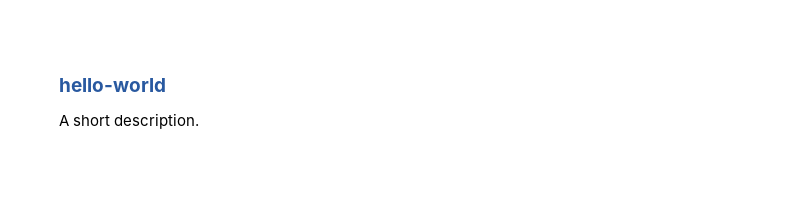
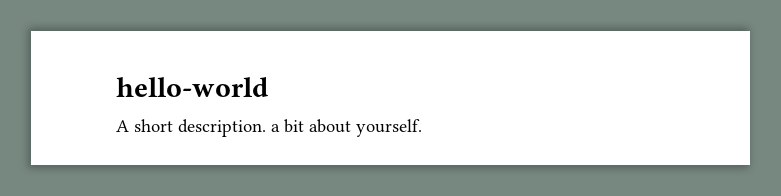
- A short description.
+ A short description. a bit about yourself.

